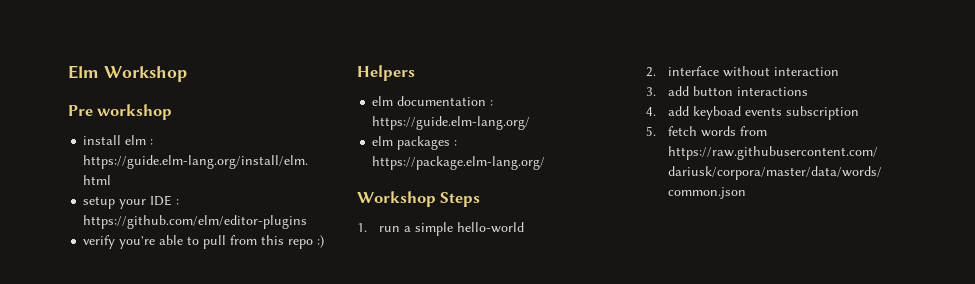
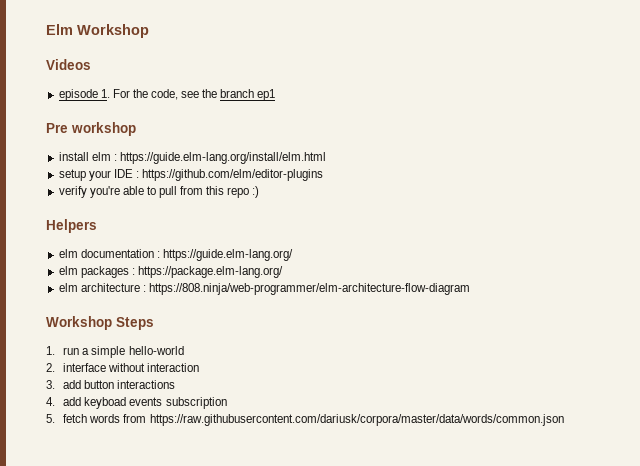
+ Videos
+ episode 1. For the code, see the branch ep1
+ elm architecture : https://808.ninja/web-programmer/elm-architecture-flow-diagram

